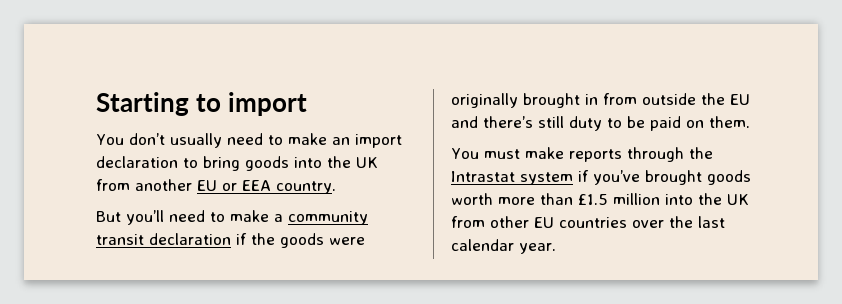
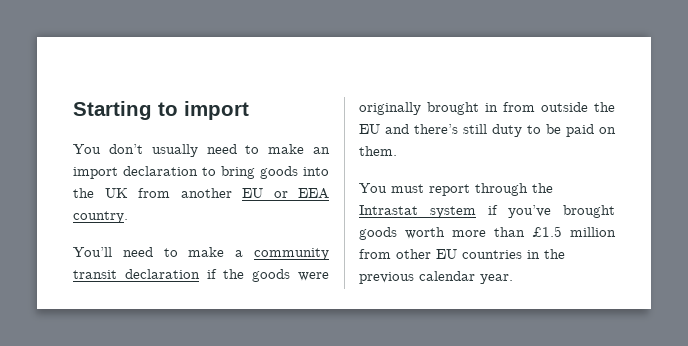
- But you’ll need to make a community transit declaration if the goods were originally brought in from outside the EU and there’s still duty to be paid on them.
+ You’ll need to make a community transit declaration if the goods were originally brought in from outside the EU and there’s still duty to be paid on them.
- You must make reports through the Intrastat system if you’ve brought goods worth more than £1.5 million into the UK from other EU countries over the last calendar year.
+ You must report through the Intrastat system if you’ve brought goods worth more than £1.5 million from other EU countries in the previous calendar year.

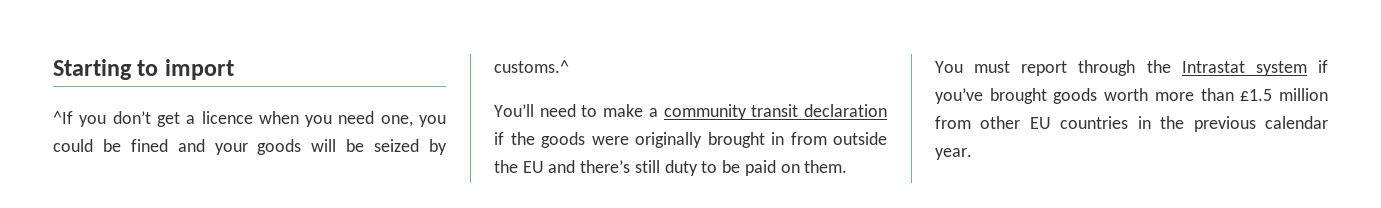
- You don’t usually need to make an import declaration to bring goods into the UK from another EU or EEA country.
+ ^If you don’t get a licence when you need one, you could be fined and your goods will be seized by customs.^

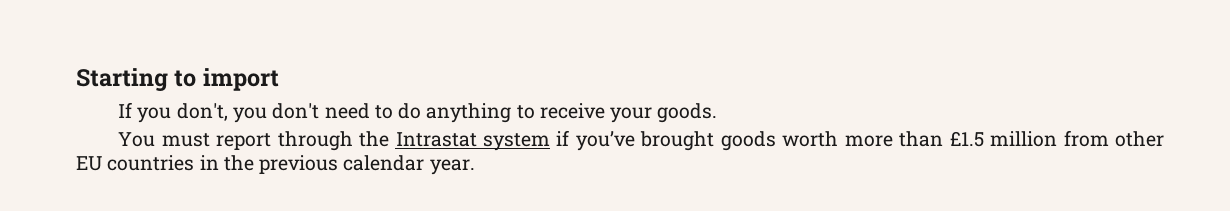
- ^If you don’t get a licence when you need one, you could be fined and your goods will be seized by customs.^
- You’ll need to make a community transit declaration if the goods were originally brought in from outside the EU and there’s still duty to be paid on them.
+ If you don't, you don't need to do anything to receive your goods.

